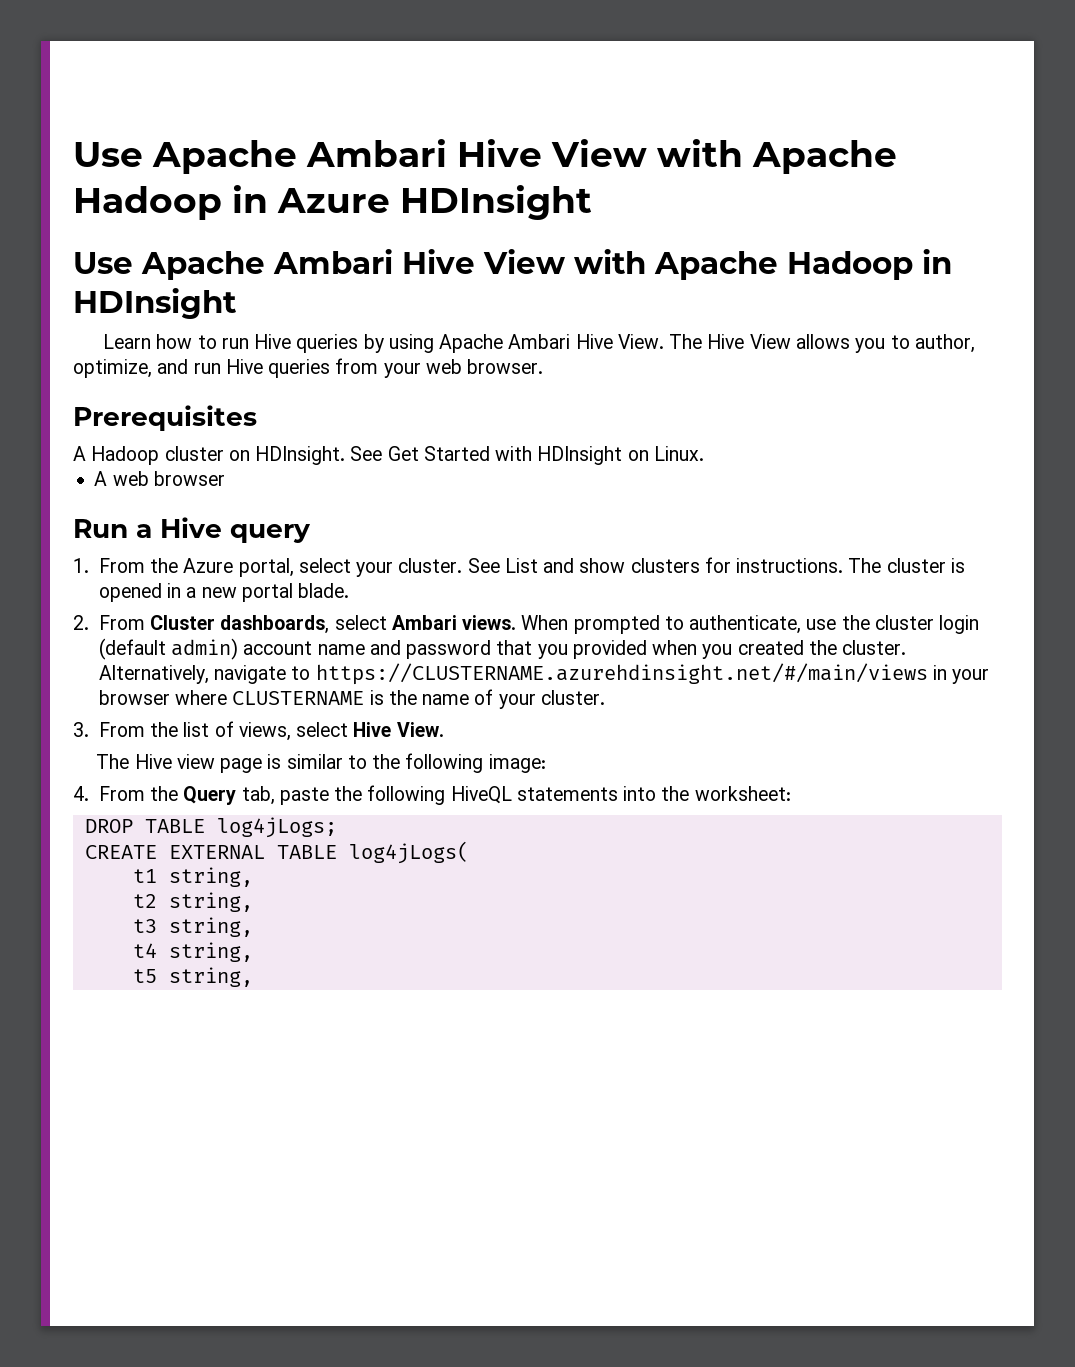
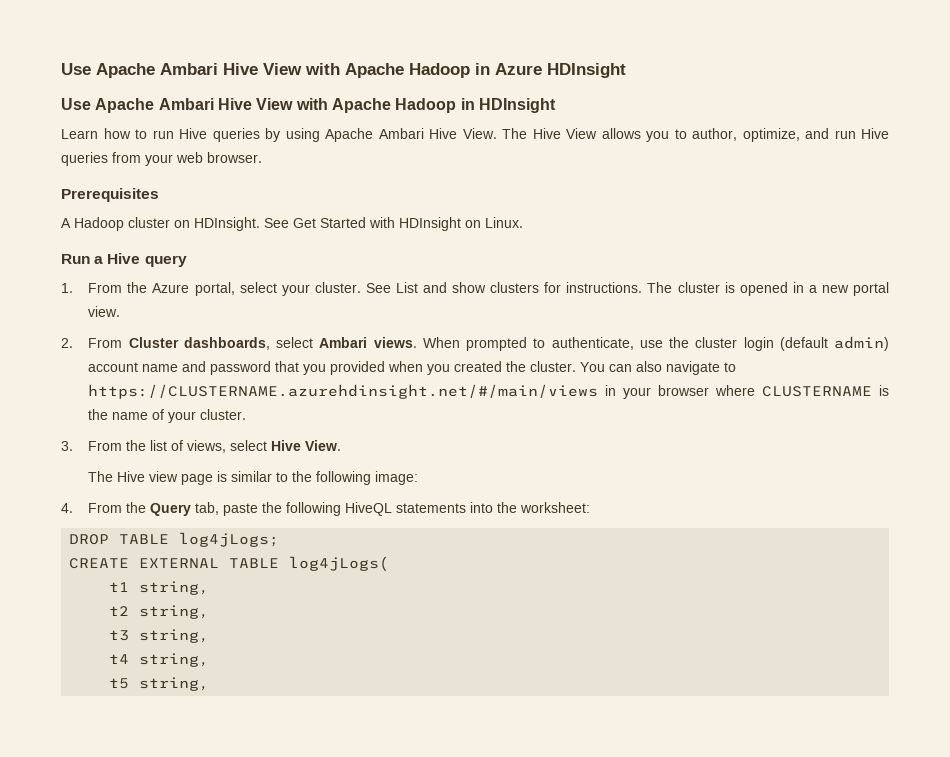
- A web browser
- The cluster is opened in a new portal blade.
+ The cluster is opened in a new portal view.
- Alternatively, navigate to https://CLUSTERNAME.azurehdinsight.net/#/main/views in your browser where CLUSTERNAME is the name of your cluster.
+ You can also navigate to https://CLUSTERNAME.azurehdinsight.net/#/main/views in your browser where CLUSTERNAME is the name of your cluster.

